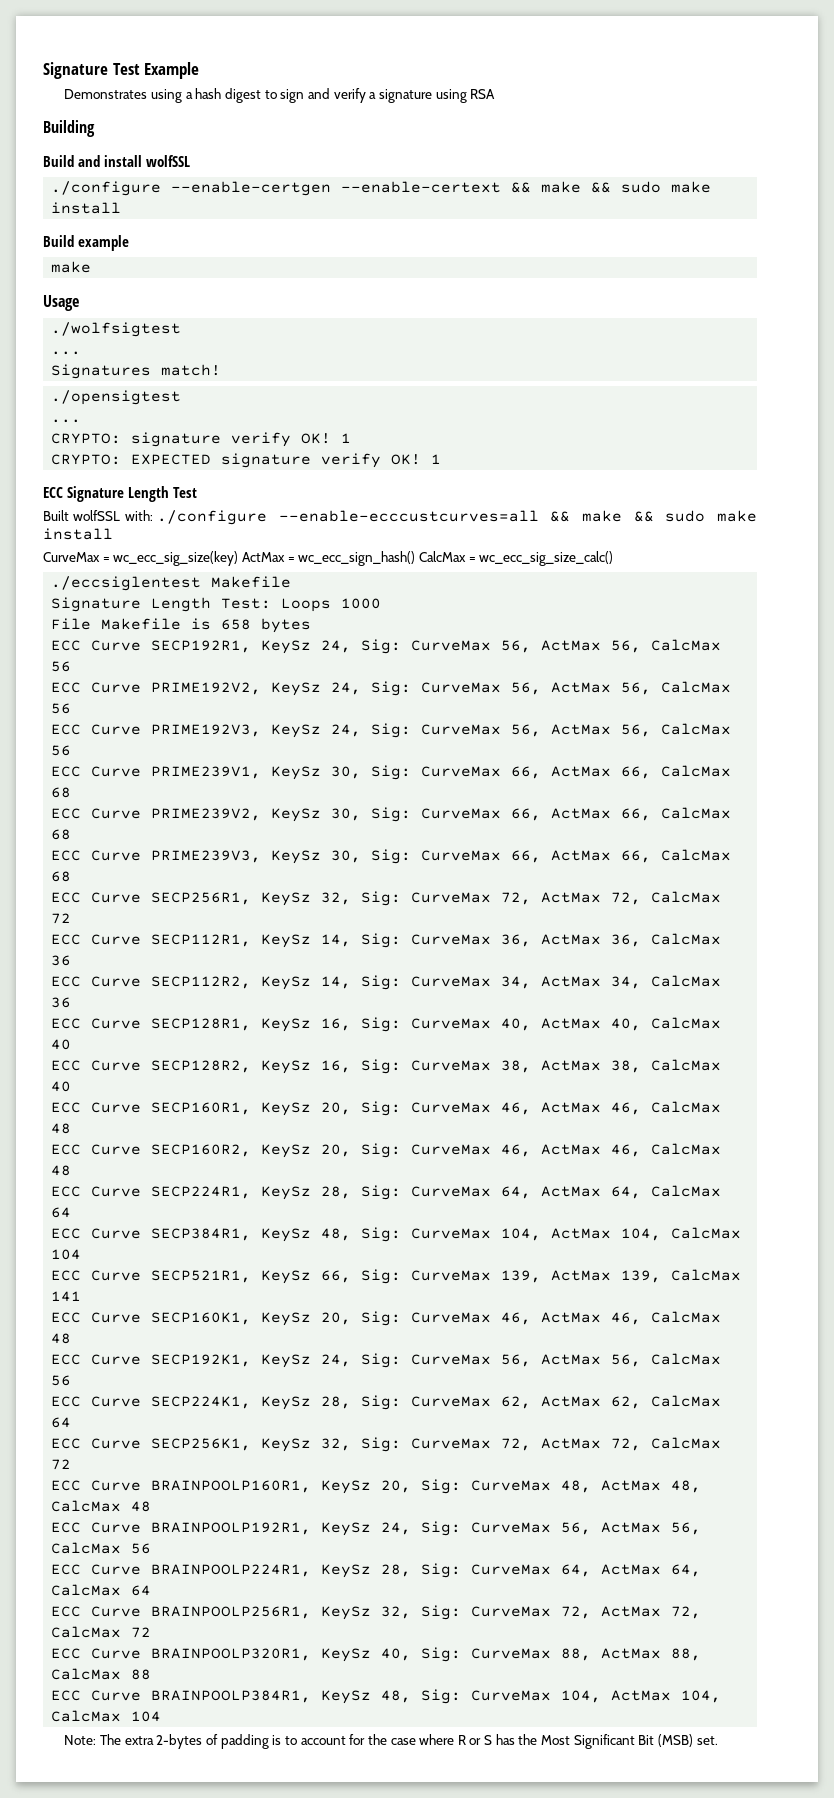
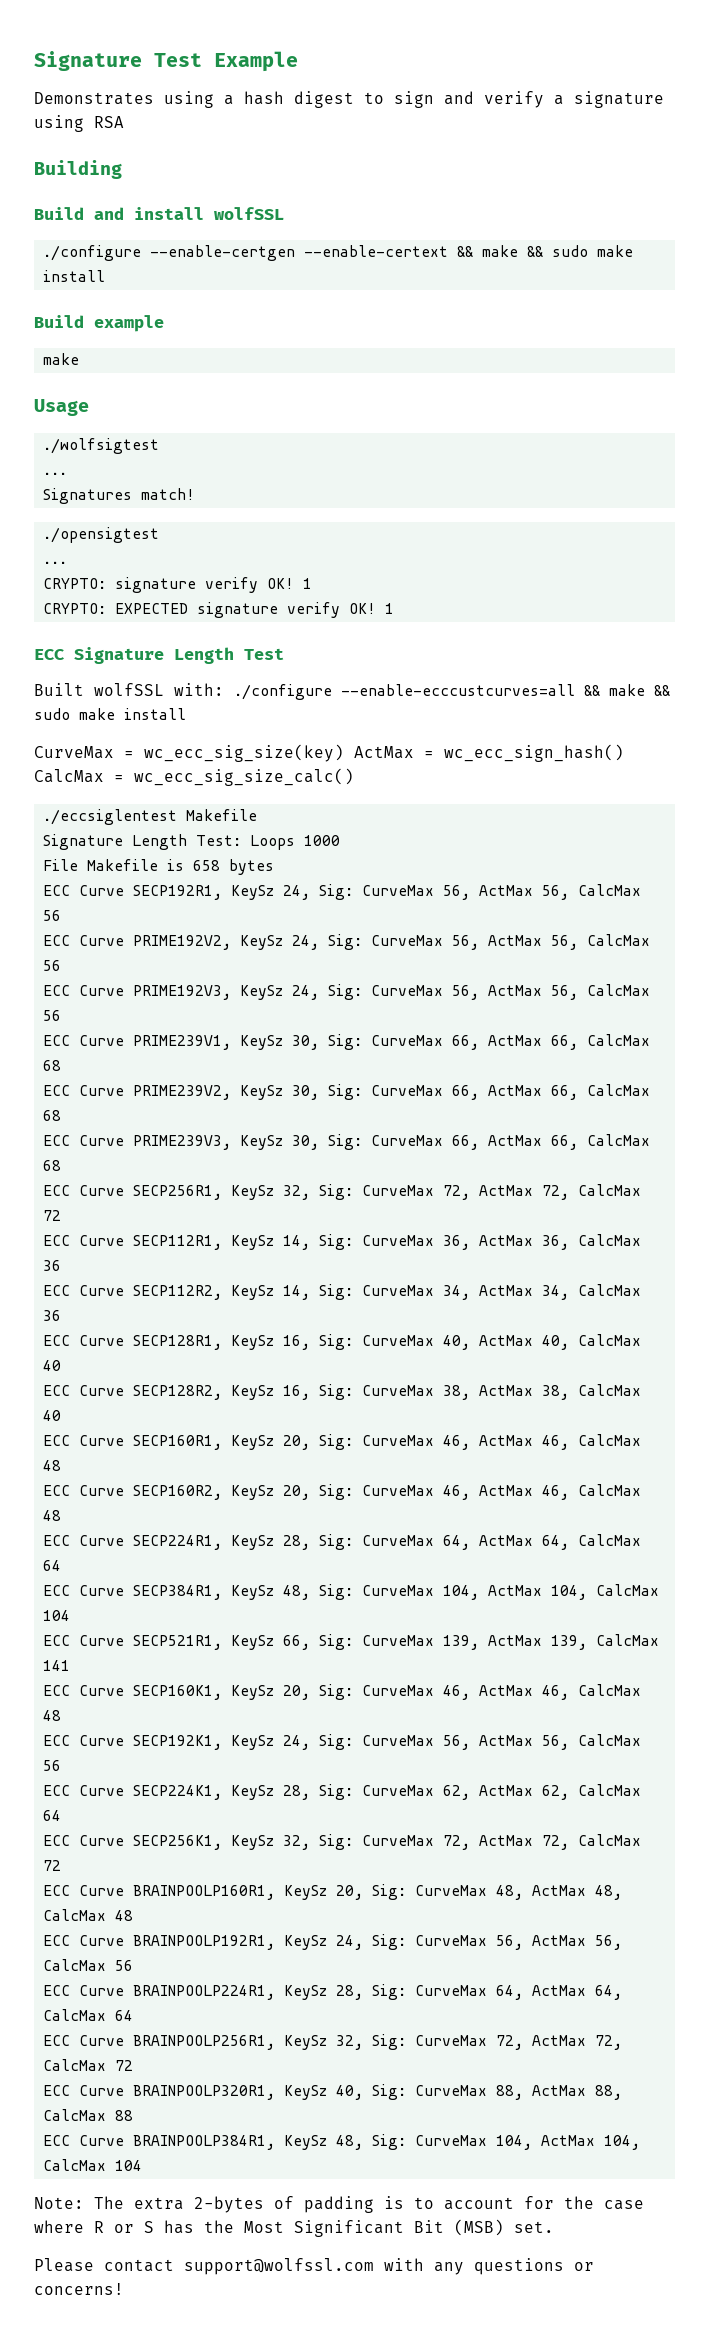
+ Please contact support@wolfssl.com with any questions or concerns!

